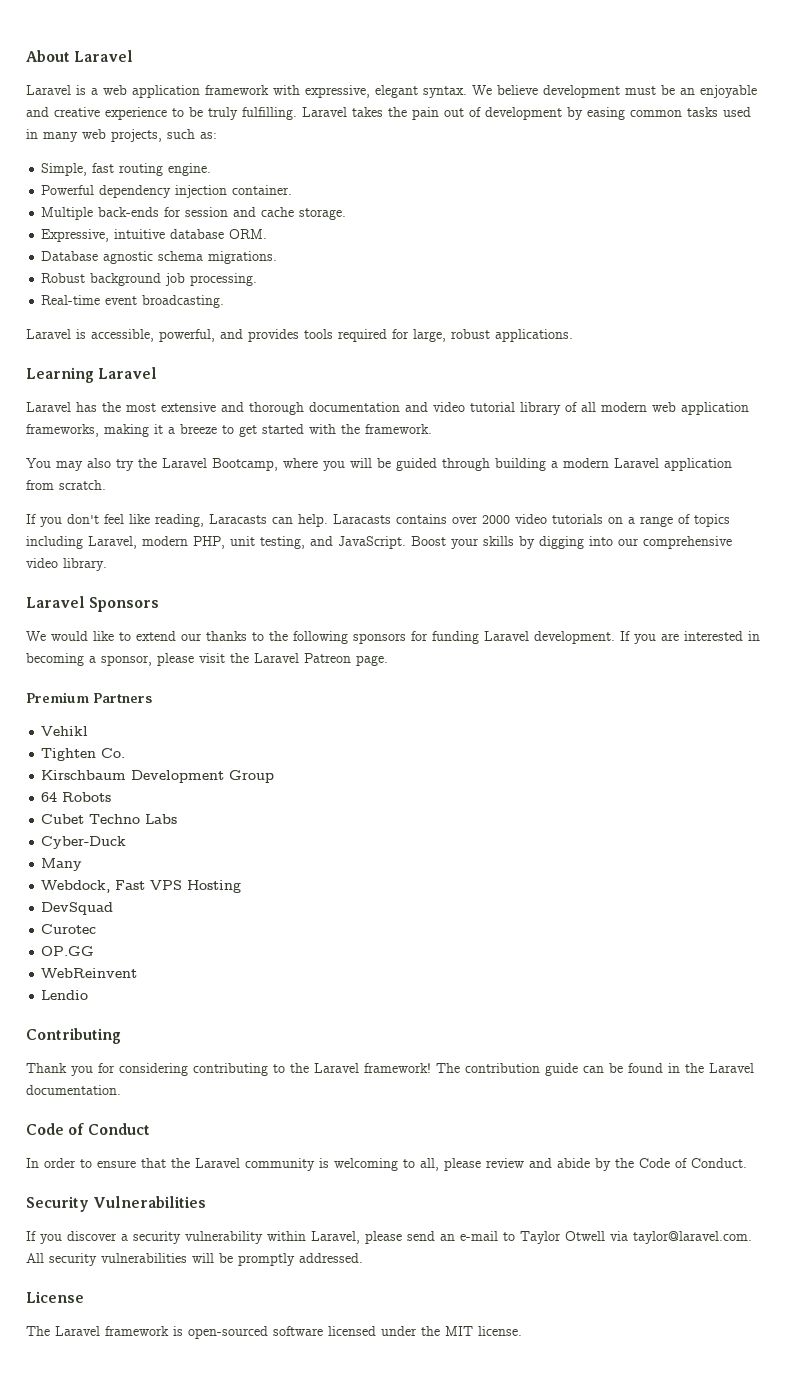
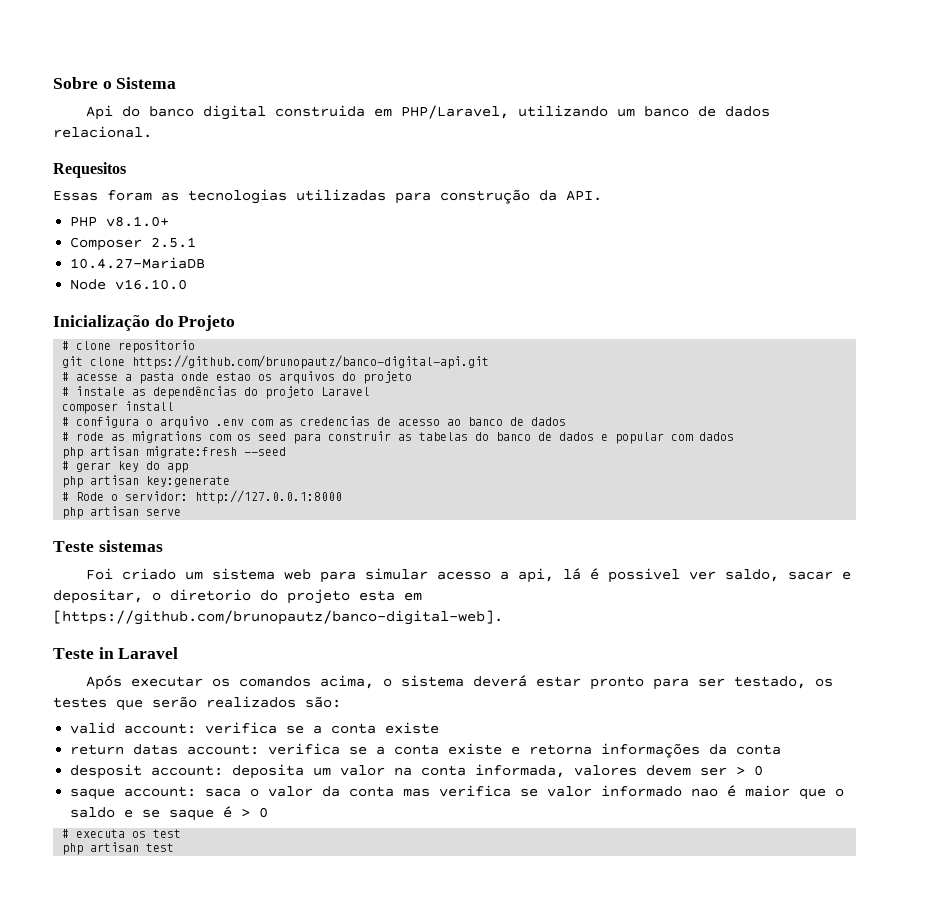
- About Laravel
- Laravel is a web application framework with expressive, elegant syntax. We believe development must be an enjoyable and creative experience to be truly fulfilling. Laravel takes the pain out of development by easing common tasks used in many web projects, such as:
- Simple, fast routing engine.
- Powerful dependency injection container.
- Multiple back-ends for session and cache storage.
- Expressive, intuitive database ORM.
- Database agnostic schema migrations.
- Robust background job processing.
- Real-time event broadcasting.
- Laravel is accessible, powerful, and provides tools required for large, robust applications.
- Learning Laravel
- Laravel has the most extensive and thorough documentation and video tutorial library of all modern web application frameworks, making it a breeze to get started with the framework.
- You may also try the Laravel Bootcamp, where you will be guided through building a modern Laravel application from scratch.
- If you don't feel like reading, Laracasts can help. Laracasts contains over 2000 video tutorials on a range of topics including Laravel, modern PHP, unit testing, and JavaScript. Boost your skills by digging into our comprehensive video library.
- Laravel Sponsors
- We would like to extend our thanks to the following sponsors for funding Laravel development. If you are interested in becoming a sponsor, please visit the Laravel Patreon page.
- Premium Partners
- Vehikl
- Tighten Co.
- Kirschbaum Development Group
- 64 Robots
- Cubet Techno Labs
- Cyber-Duck
- Many
- Webdock, Fast VPS Hosting
- DevSquad
- Curotec
- OP.GG
- WebReinvent
- Lendio
- Contributing
- Thank you for considering contributing to the Laravel framework! The contribution guide can be found in the Laravel documentation.
- Code of Conduct
- In order to ensure that the Laravel community is welcoming to all, please review and abide by the Code of Conduct.
- Security Vulnerabilities
- If you discover a security vulnerability within Laravel, please send an e-mail to Taylor Otwell via taylor@laravel.com. All security vulnerabilities will be promptly addressed.
- License
- The Laravel framework is open-sourced software licensed under the MIT license.
+ Sobre o Sistema
+ Api do banco digital construida em PHP/Laravel, utilizando um banco de dados relacional.
+ Requesitos
+ Essas foram as tecnologias utilizadas para construção da API.
+ PHP v8.1.0+
+ Composer 2.5.1
+ 10.4.27-MariaDB
+ Node v16.10.0
+ Inicialização do Projeto
+ # clone repositorio
+ git clone https://github.com/brunopautz/banco-digital-api.git
+ # acesse a pasta onde estao os arquivos do projeto
+ # instale as dependências do projeto Laravel
+ composer install
+ # configura o arquivo .env com as credencias de acesso ao banco de dados
+ # rode as migrations com os seed para construir as tabelas do banco de dados e popular com dados
+ php artisan migrate:fresh --seed
+ # gerar key do app
+ php artisan key:generate
+ # Rode o servidor: http://127.0.0.1:8000
+ php artisan serve
+ Teste sistemas
+ Foi criado um sistema web para simular acesso a api, lá é possivel ver saldo, sacar e depositar, o diretorio do projeto esta em [https://github.com/brunopautz/banco-digital-web].
+ Teste in Laravel
+ Após executar os comandos acima, o sistema deverá estar pronto para ser testado, os testes que serão realizados são:
+ valid account: verifica se a conta existe
+ return datas account: verifica se a conta existe e retorna informações da conta
+ desposit account: deposita um valor na conta informada, valores devem ser > 0
+ saque account: saca o valor da conta mas verifica se valor informado nao é maior que o saldo e se saque é > 0
+ # executa os test
+ php artisan test

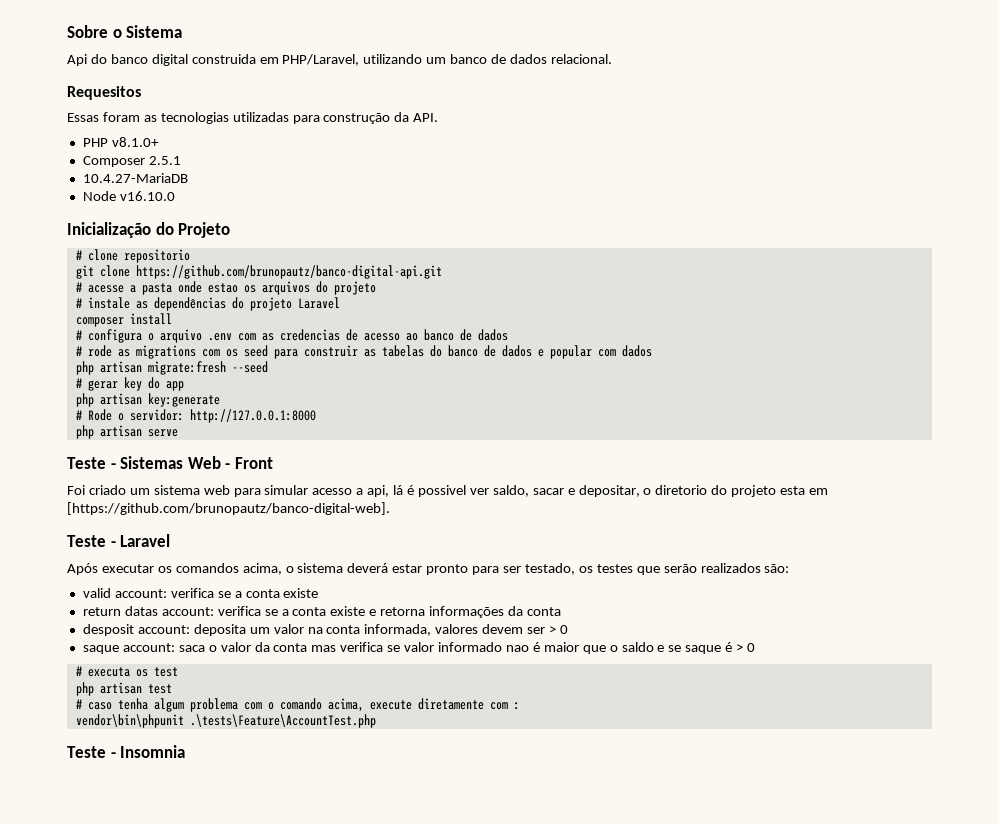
- Teste sistemas
+ Teste - Sistemas Web - Front
- Teste in Laravel
+ Teste - Laravel
+ # caso tenha algum problema com o comando acima, execute diretamente com :
+ vendor\bin\phpunit .\tests\Feature\AccountTest.php
+ Teste - Insomnia

